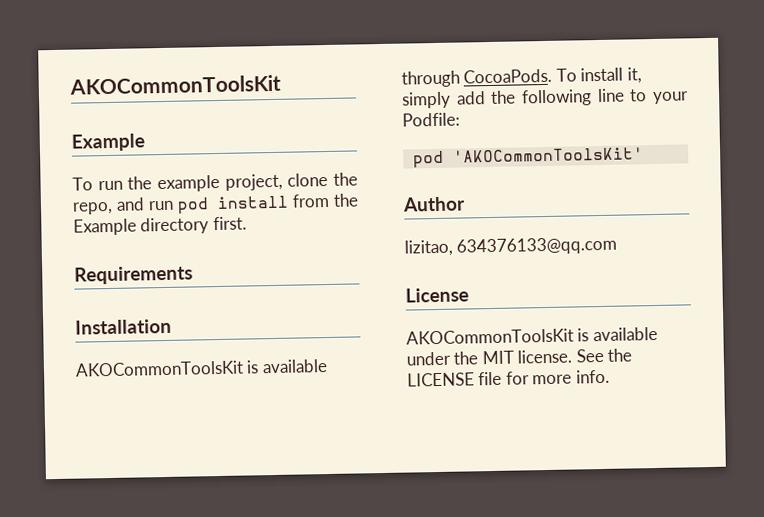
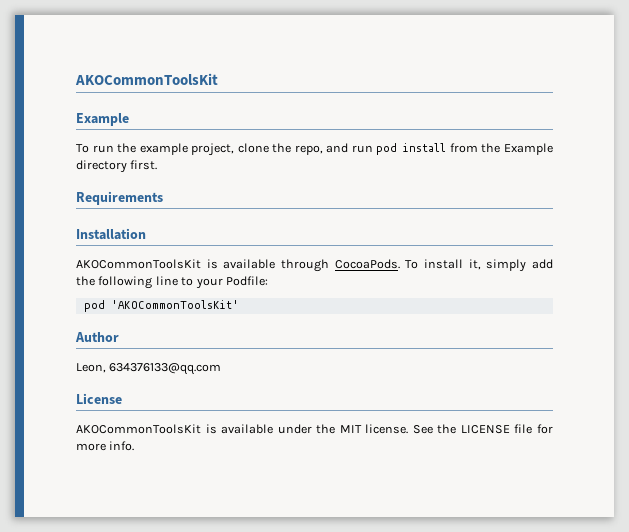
- lizitao, 634376133@qq.com
+ Leon, 634376133@qq.com

